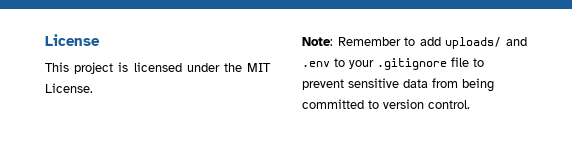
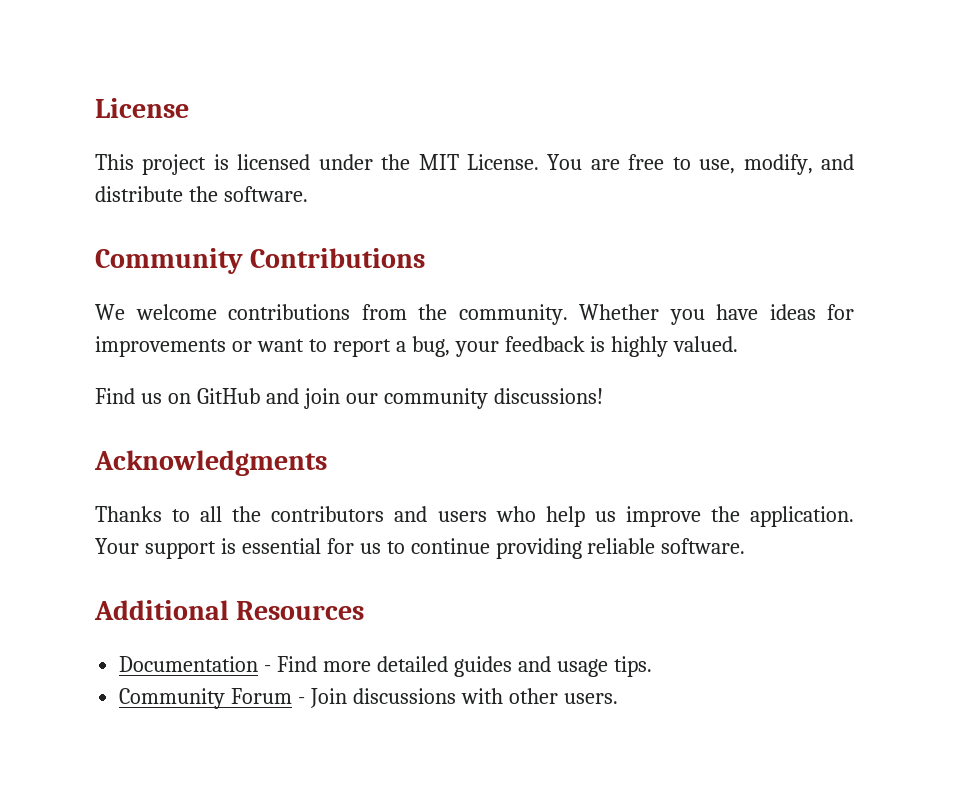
- This project is licensed under the MIT License.
- Note: Remember to add uploads/ and .env to your .gitignore file to prevent sensitive data from being committed to version control.
+ This project is licensed under the MIT License. You are free to use, modify, and distribute the software.
+ Community Contributions
+ We welcome contributions from the community. Whether you have ideas for improvements or want to report a bug, your feedback is highly valued.
+ Find us on GitHub and join our community discussions!
+ Acknowledgments
+ Thanks to all the contributors and users who help us improve the application. Your support is essential for us to continue providing reliable software.
+ Additional Resources
+ Documentation - Find more detailed guides and usage tips.
+ Community Forum - Join discussions with other users.

